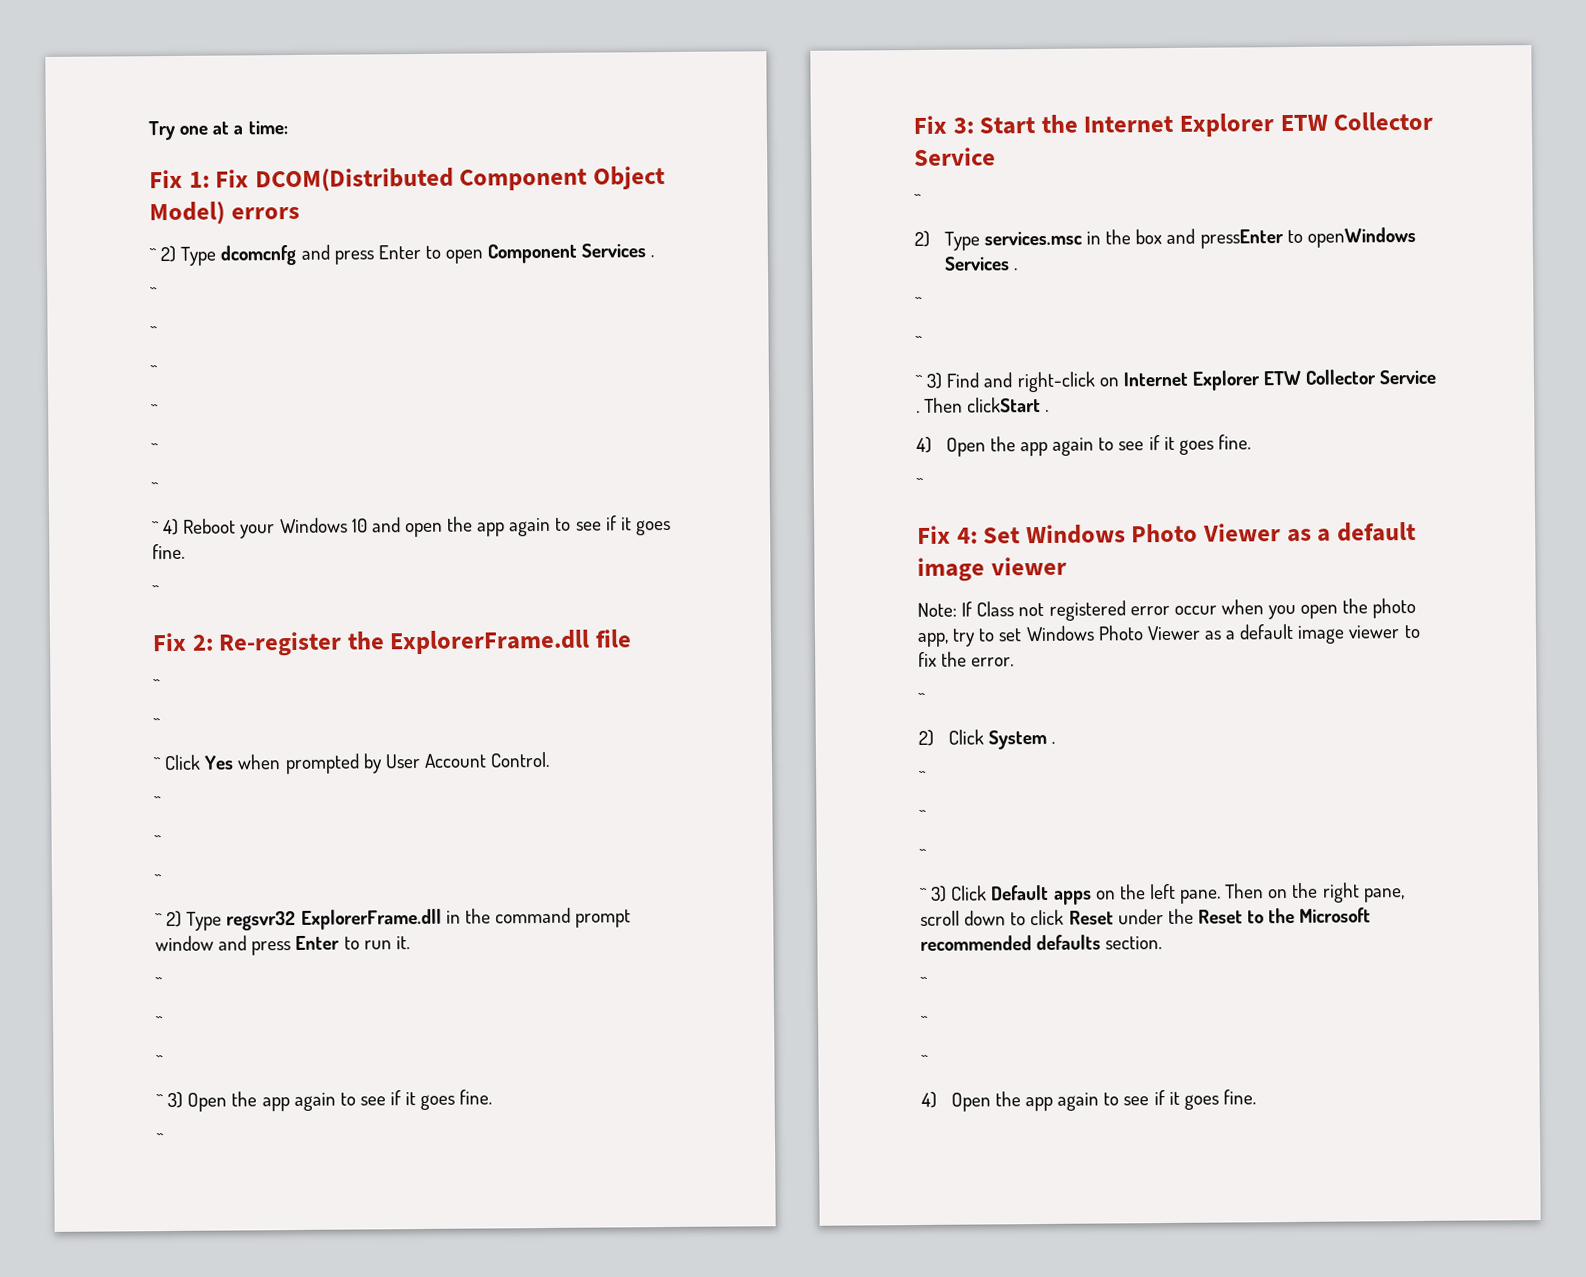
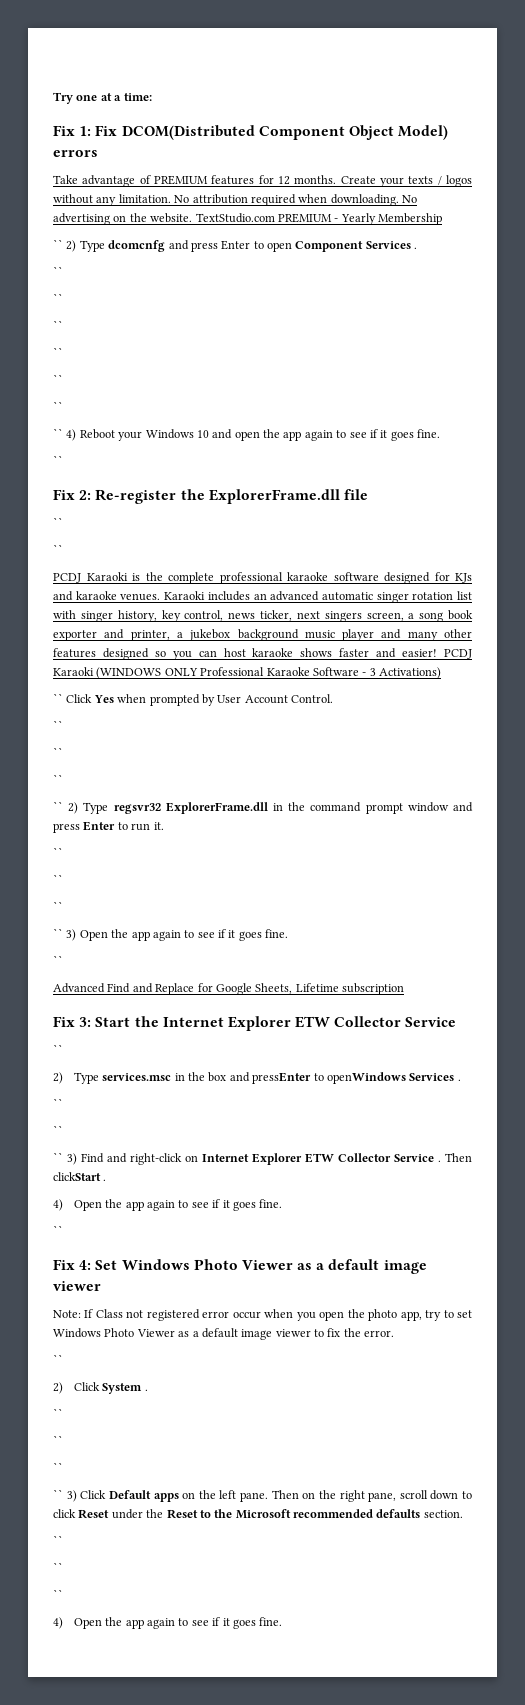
+ Take advantage of PREMIUM features for 12 months. Create your texts / logos without any limitation. No attribution required when downloading. No advertising on the website. TextStudio.com PREMIUM - Yearly Membership
+ PCDJ Karaoki is the complete professional karaoke software designed for KJs and karaoke venues. Karaoki includes an advanced automatic singer rotation list with singer history, key control, news ticker, next singers screen, a song book exporter and printer, a jukebox background music player and many other features designed so you can host karaoke shows faster and easier! PCDJ Karaoki (WINDOWS ONLY Professional Karaoke Software - 3 Activations)
+ Advanced Find and Replace for Google Sheets, Lifetime subscription

